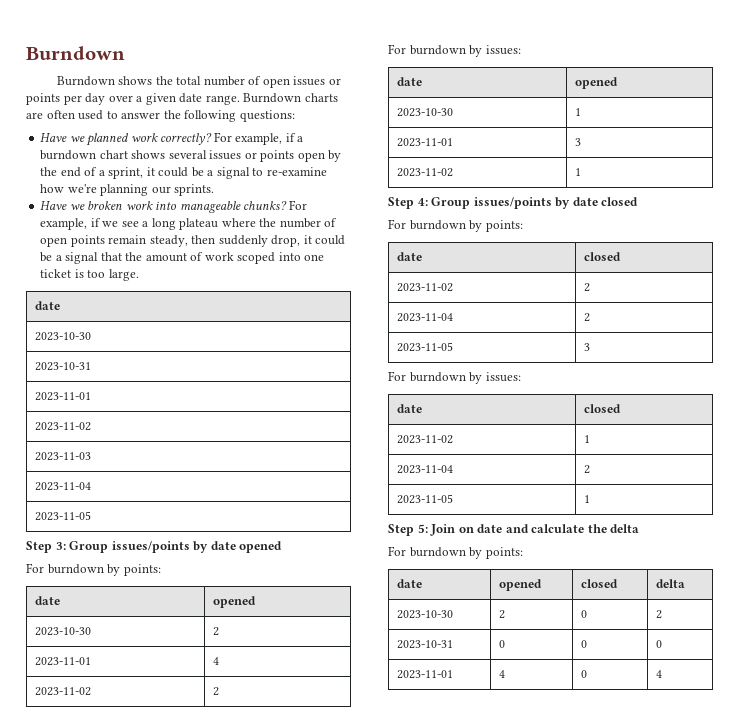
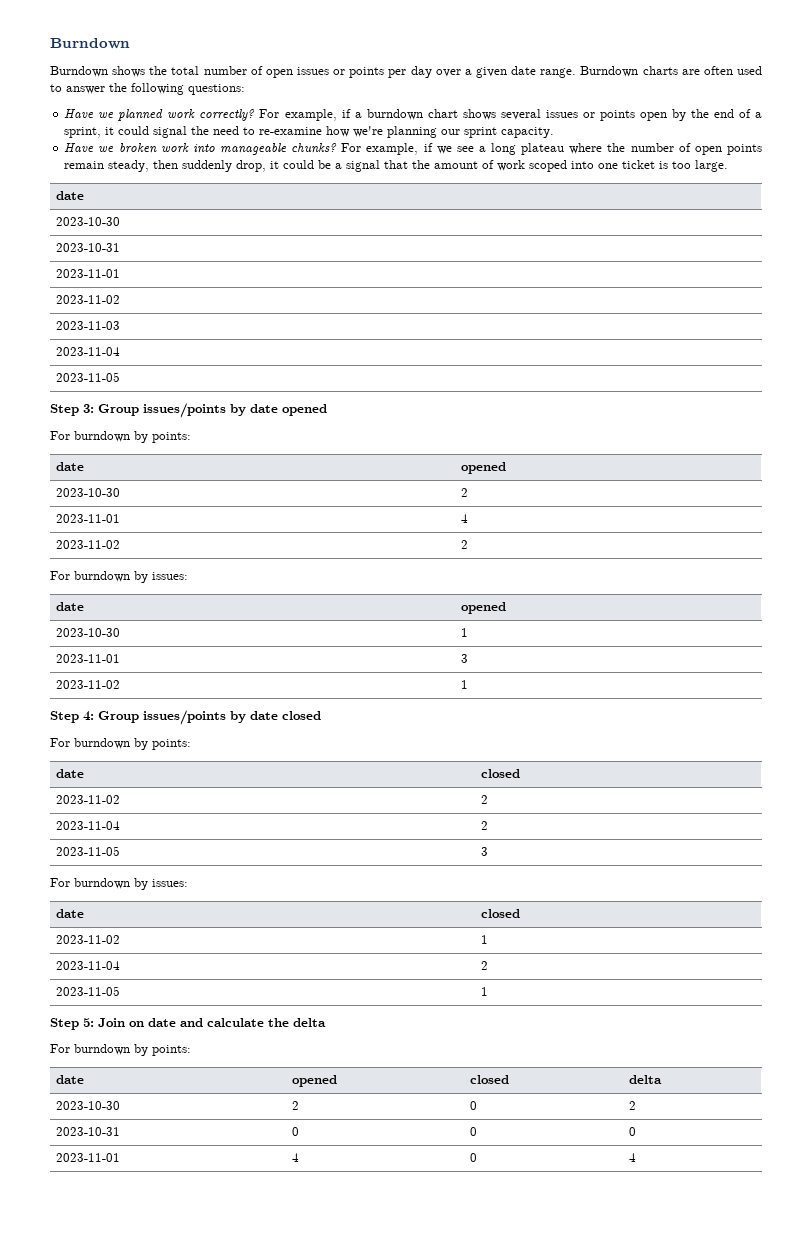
- For example, if a burndown chart shows several issues or points open by the end of a sprint, it could be a signal to re-examine how we're planning our sprints.
+ For example, if a burndown chart shows several issues or points open by the end of a sprint, it could signal the need to re-examine how we're planning our sprint capacity.

